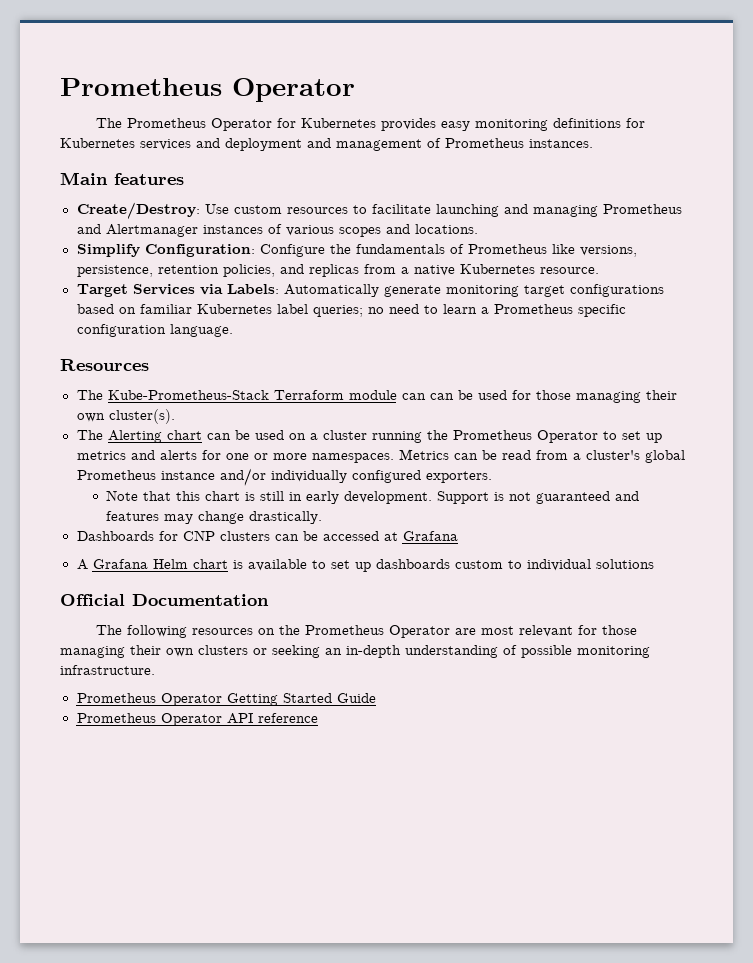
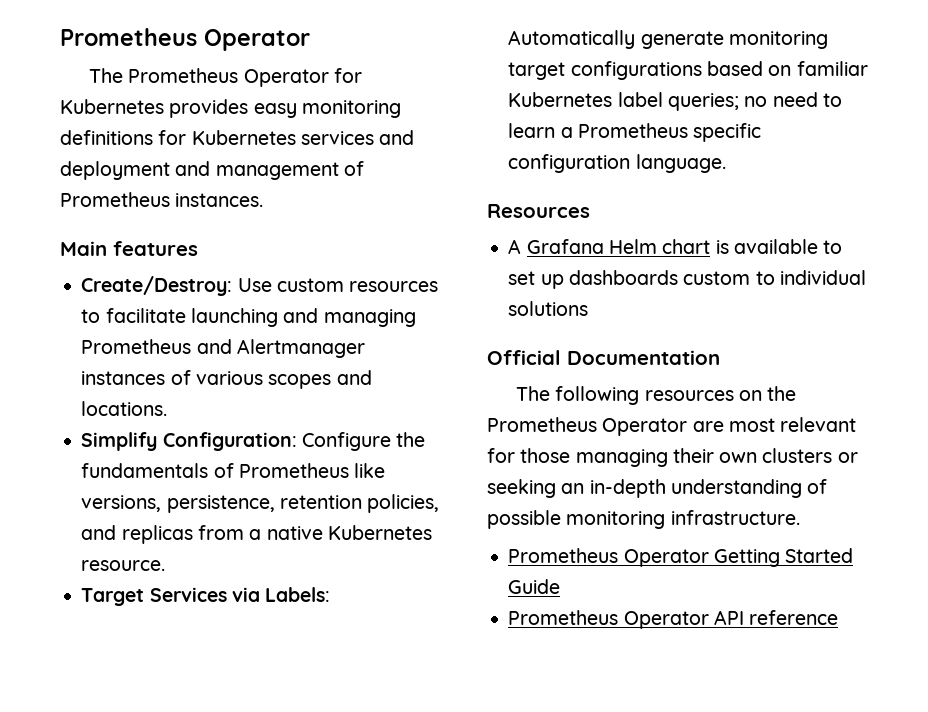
- The Kube-Prometheus-Stack Terraform module can can be used for those managing their own cluster(s).
- The Alerting chart can be used on a cluster running the Prometheus Operator to set up metrics and alerts for one or more namespaces. Metrics can be read from a cluster's global Prometheus instance and/or individually configured exporters.
- Note that this chart is still in early development. Support is not guaranteed and features may change drastically.
- Dashboards for CNP clusters can be accessed at Grafana

